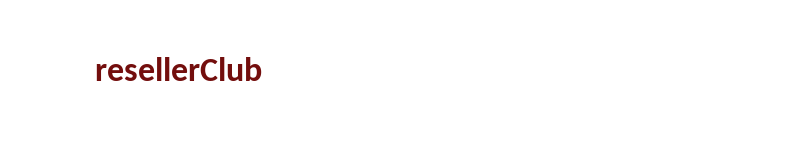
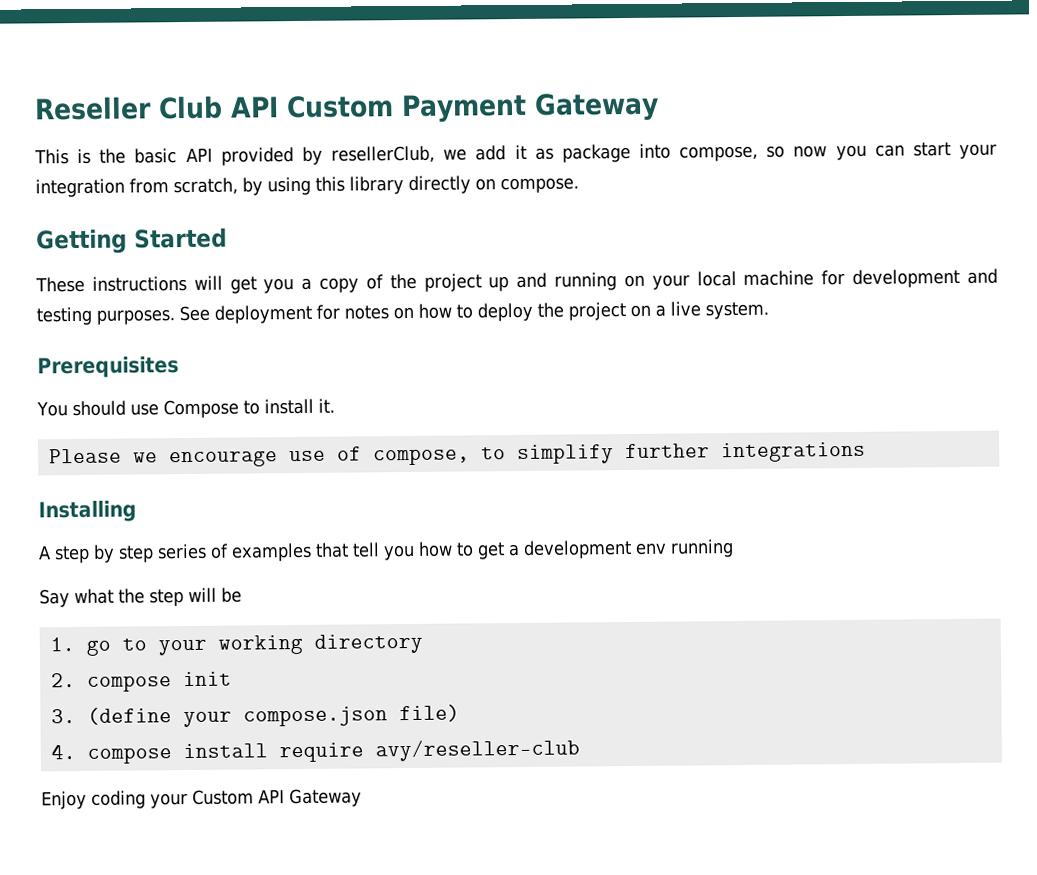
- resellerClub
+ Reseller Club API Custom Payment Gateway
+ This is the basic API provided by resellerClub, we add it as package into compose, so now you can start your integration from scratch, by using this library directly on compose.
+ Getting Started
+ These instructions will get you a copy of the project up and running on your local machine for development and testing purposes. See deployment for notes on how to deploy the project on a live system.
+ Prerequisites
+ You should use Compose to install it.
+ Please we encourage use of compose, to simplify further integrations
+ Installing
+ A step by step series of examples that tell you how to get a development env running
+ Say what the step will be
+ 1. go to your working directory
+ 2. compose init
+ 3. (define your compose.json file)
+ 4. compose install require avy/reseller-club
+ Enjoy coding your Custom API Gateway

